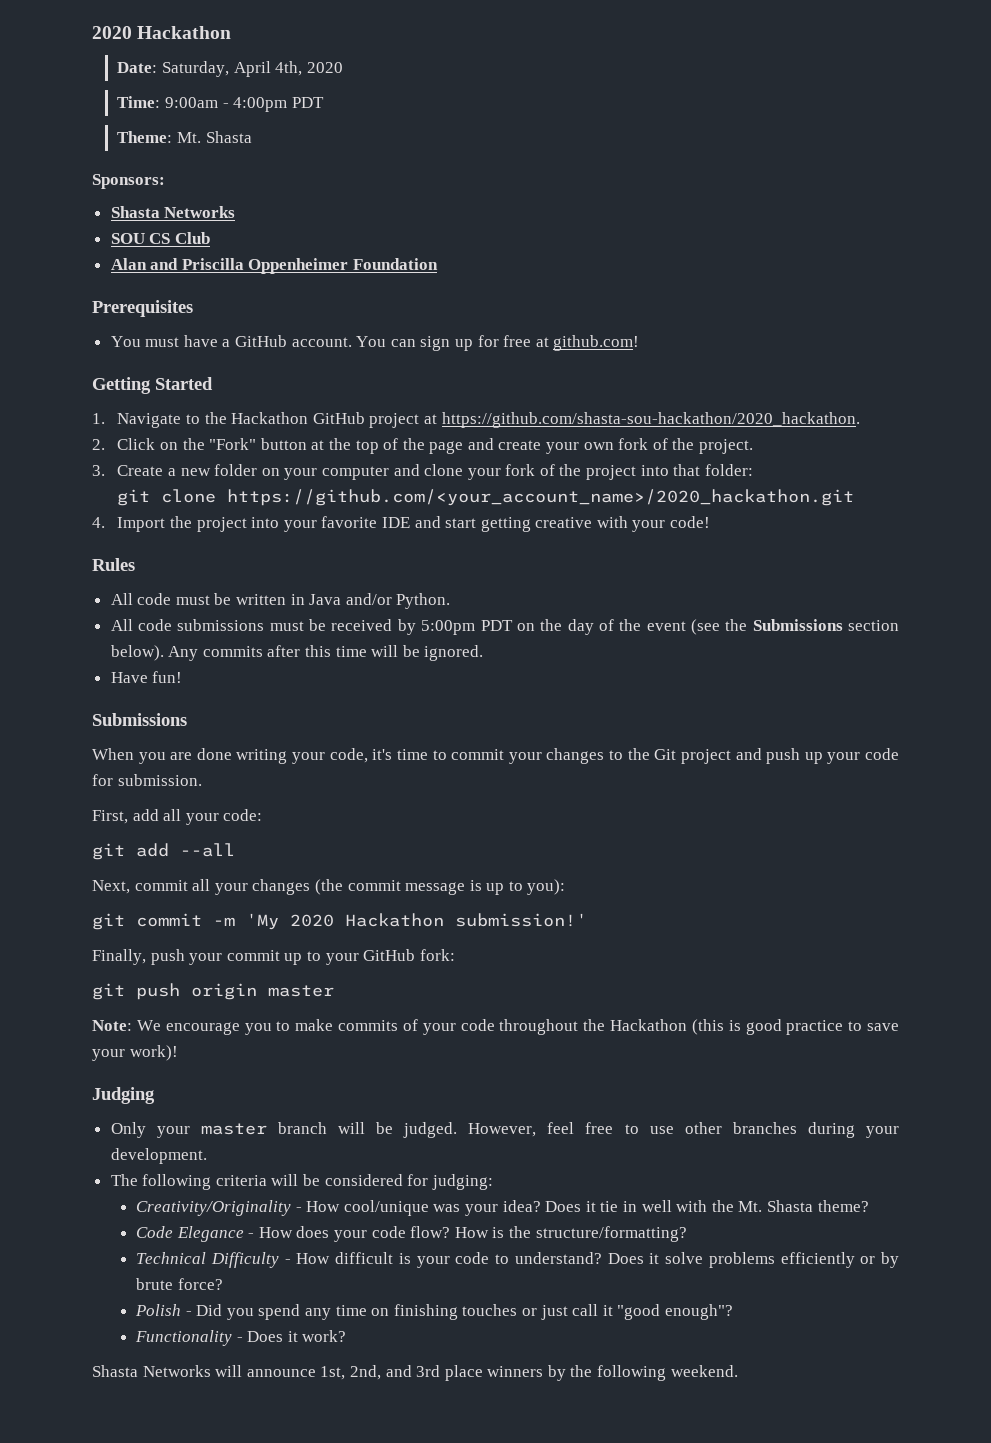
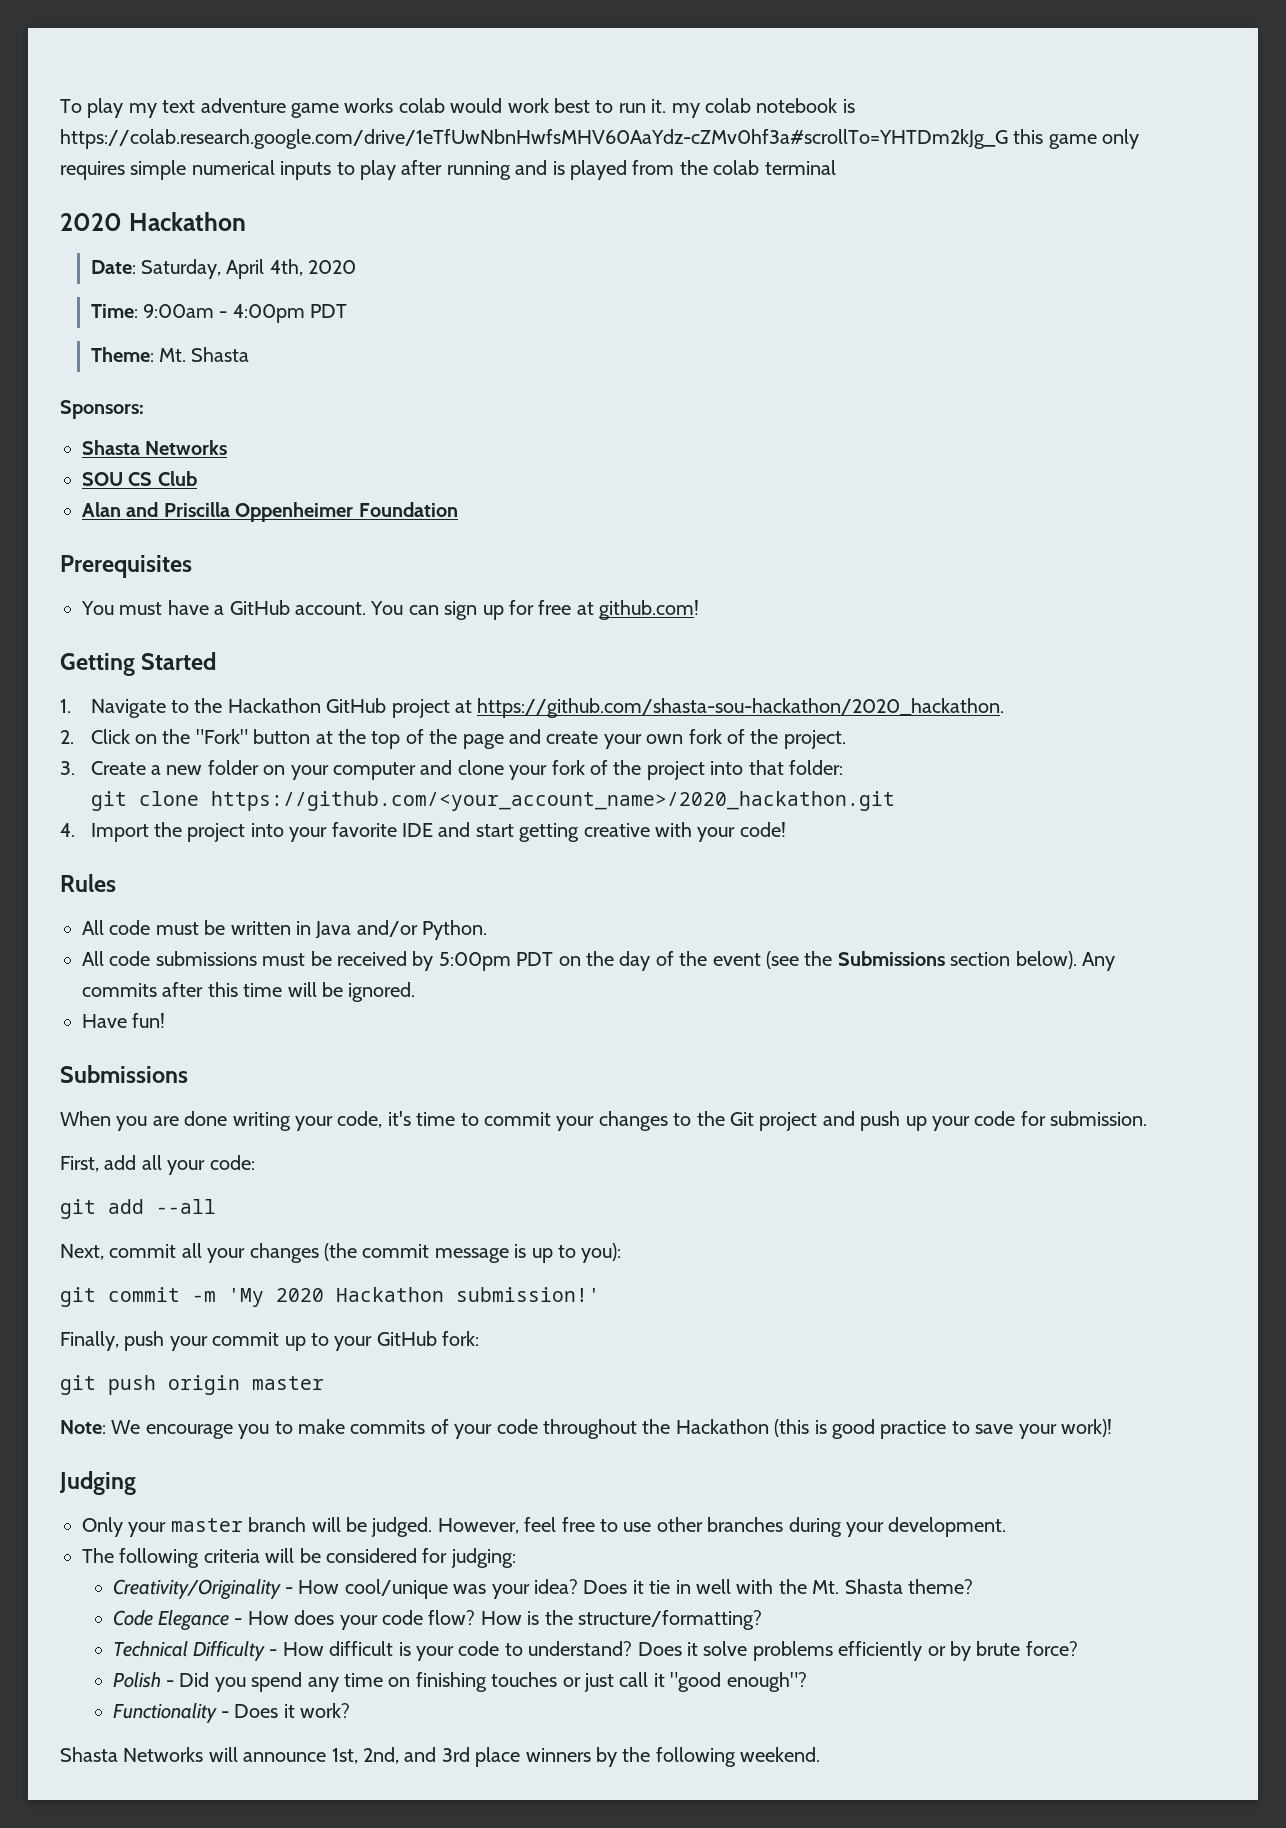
+ To play my text adventure game works colab would work best to run it. my colab notebook is https://colab.research.google.com/drive/1eTfUwNbnHwfsMHV60AaYdz-cZMv0hf3a#scrollTo=YHTDm2kJg_G this game only requires simple numerical inputs to play after running and is played from the colab terminal

